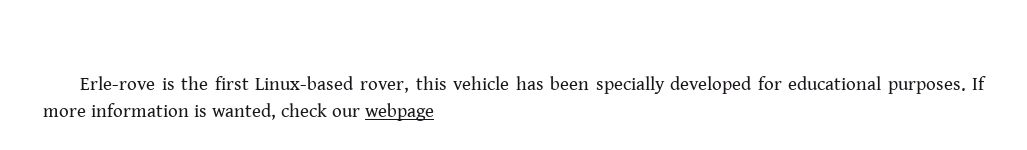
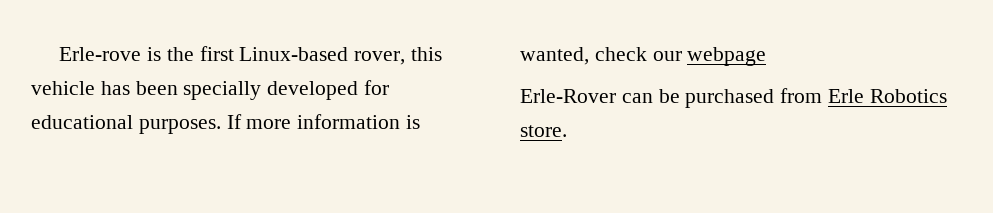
+ Erle-Rover can be purchased from Erle Robotics store.

